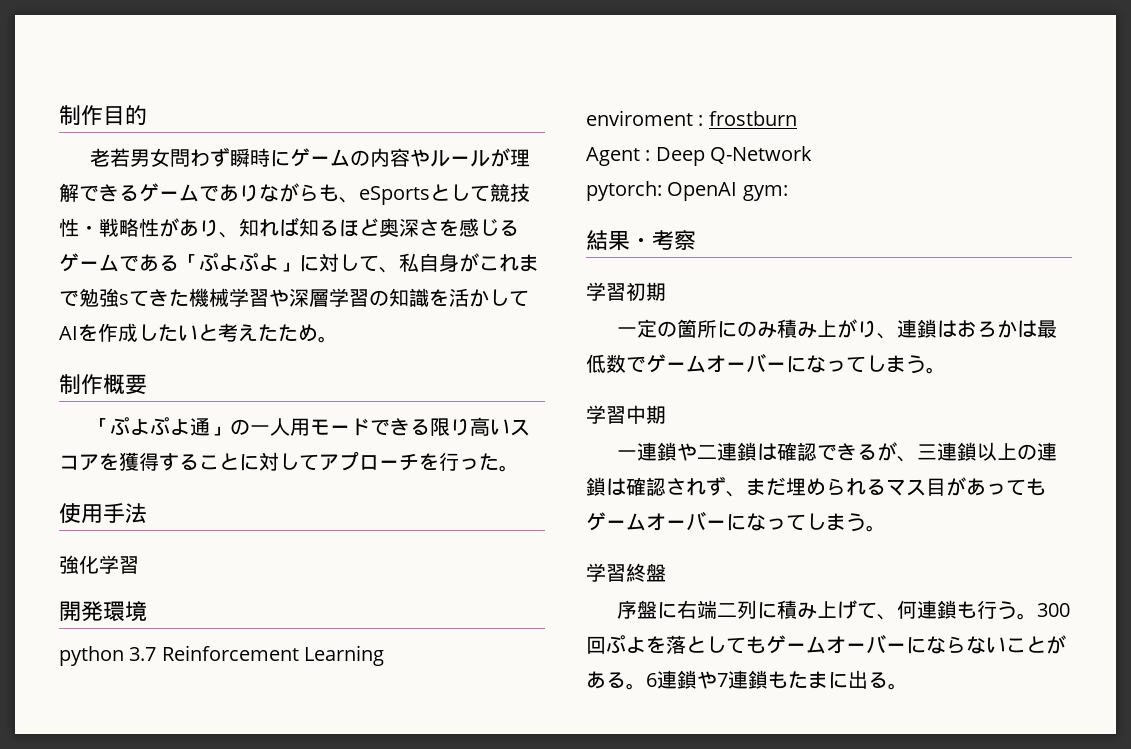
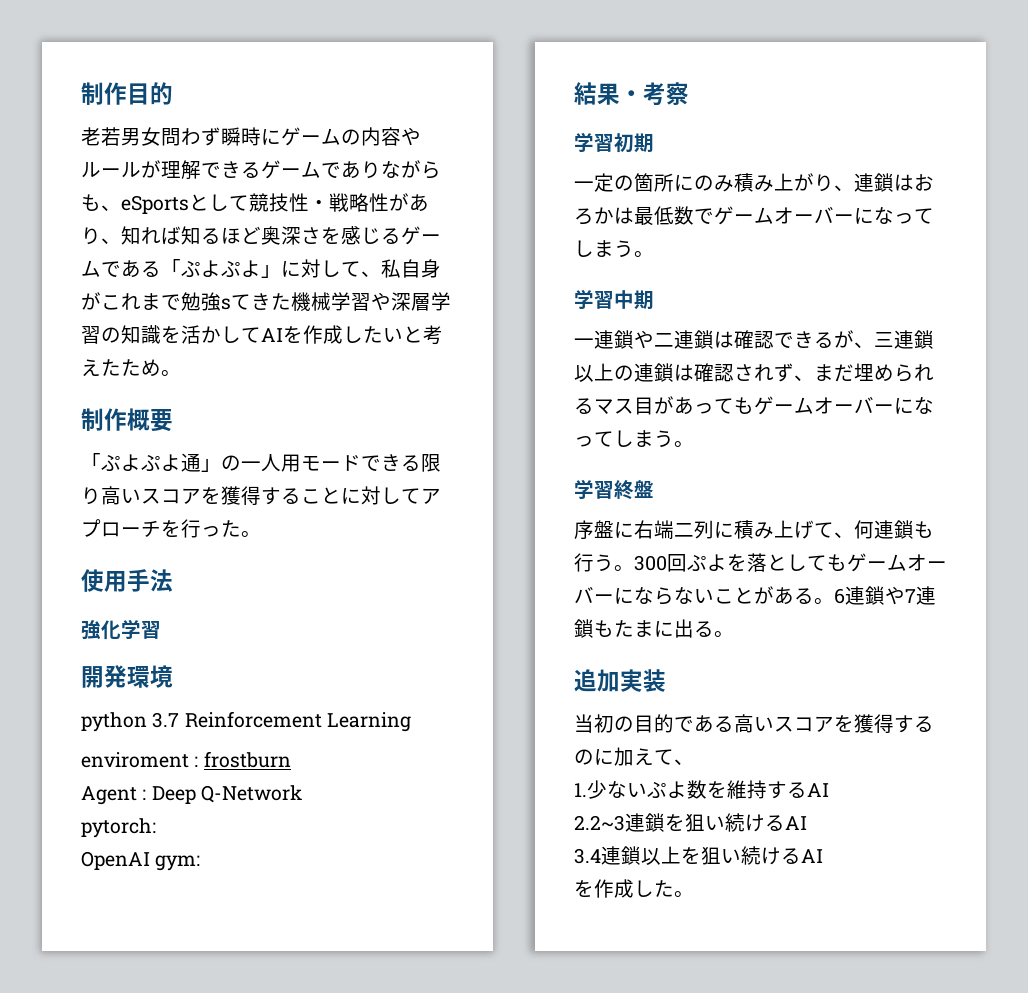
- pytorch: OpenAI gym:
+ pytorch:
+ OpenAI gym:
+ 追加実装
+ 当初の目的である高いスコアを獲得するのに加えて、
+ 1.少ないぷよ数を維持するAI
+ 2.2~3連鎖を狙い続けるAI
+ 3.4連鎖以上を狙い続けるAI
+ を作成した。

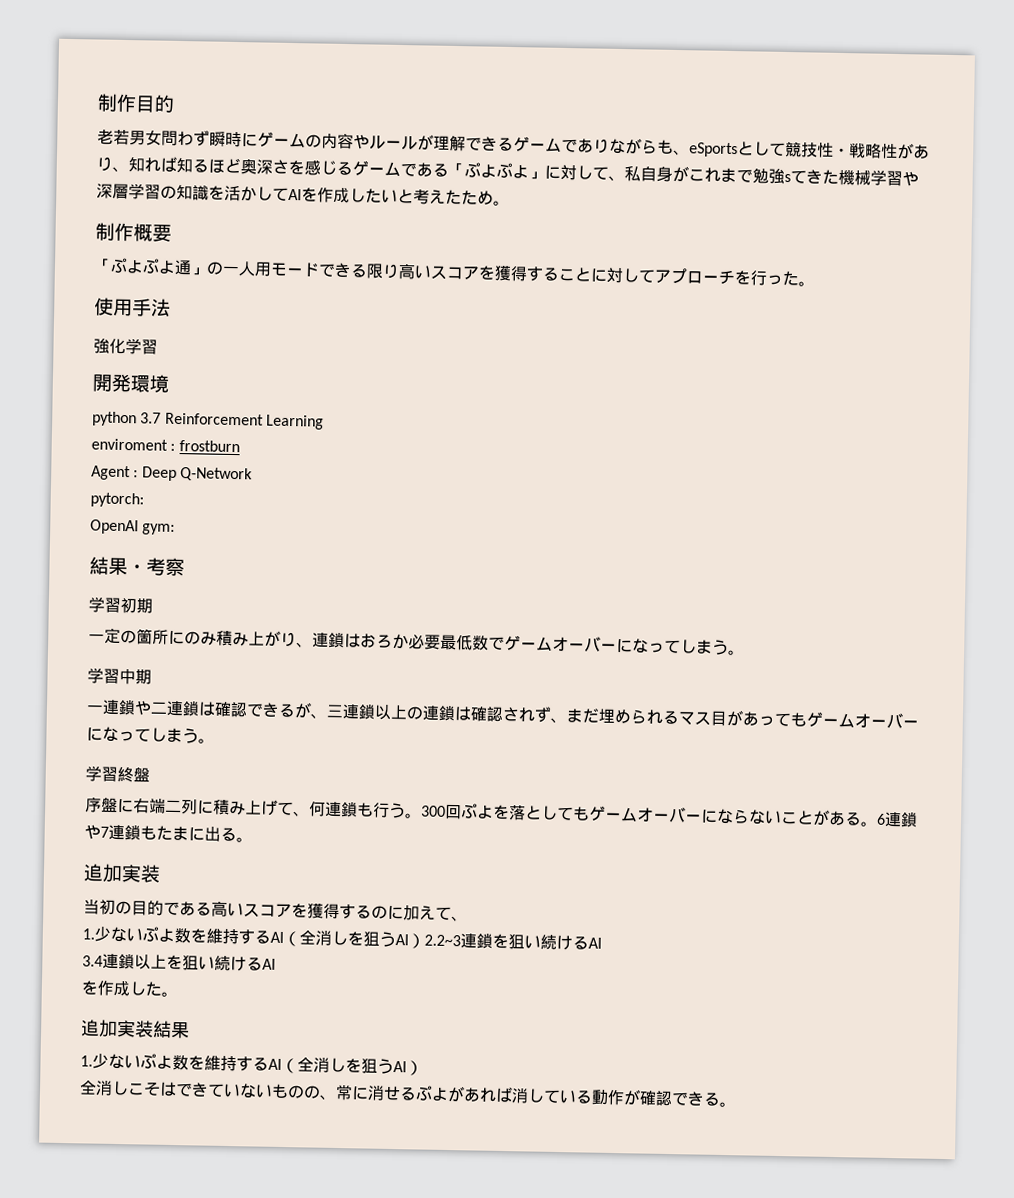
- 一定の箇所にのみ積み上がり、連鎖はおろかは最低数でゲームオーバーになってしまう。
+ 一定の箇所にのみ積み上がり、連鎖はおろか必要最低数でゲームオーバーになってしまう。
- 1.少ないぷよ数を維持するAI
- 2.2~3連鎖を狙い続けるAI
+ 1.少ないぷよ数を維持するAI（全消しを狙うAI）2.2~3連鎖を狙い続けるAI
+ 追加実装結果
+ 1.少ないぷよ数を維持するAI（全消しを狙うAI）
+ 全消しこそはできていないものの、常に消せるぷよがあれば消している動作が確認できる。

